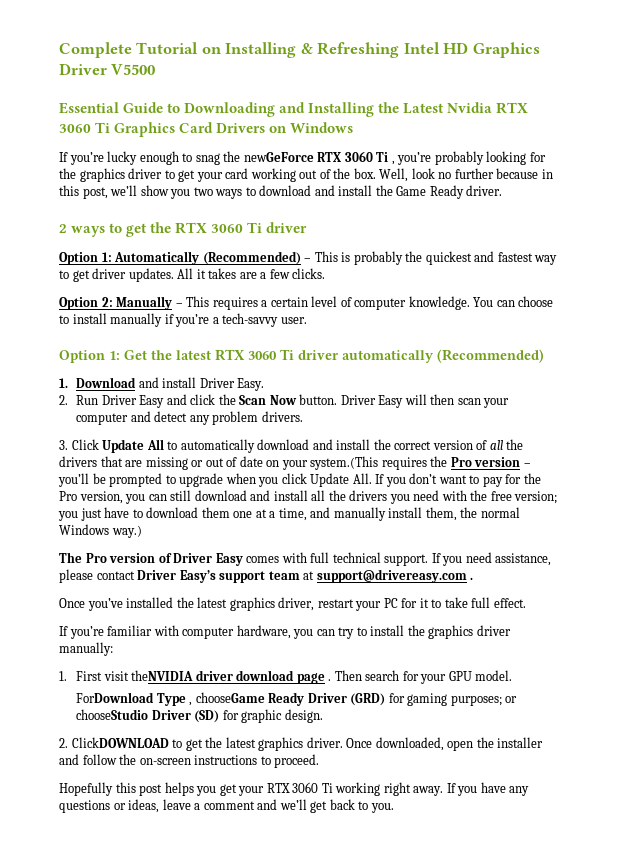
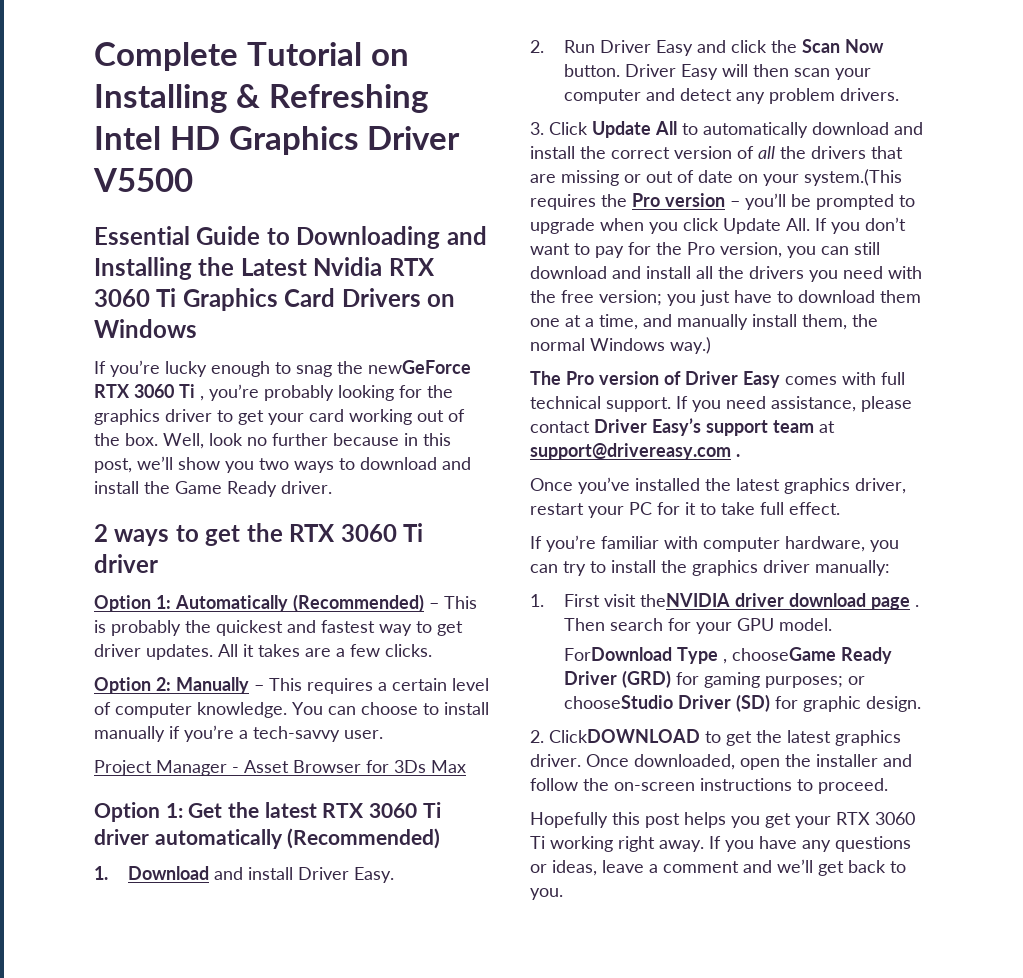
+ Project Manager - Asset Browser for 3Ds Max

